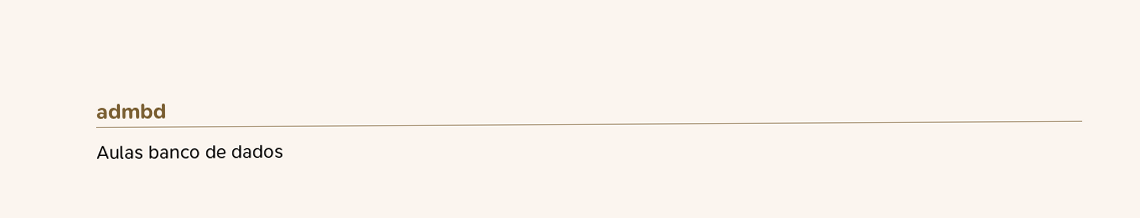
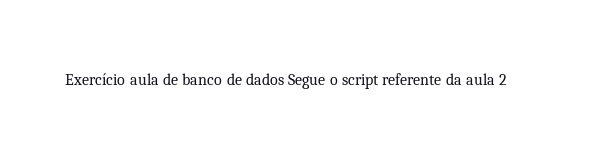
- admbd
- Aulas banco de dados
+ Exercício aula de banco de dados Segue o script referente da aula 2

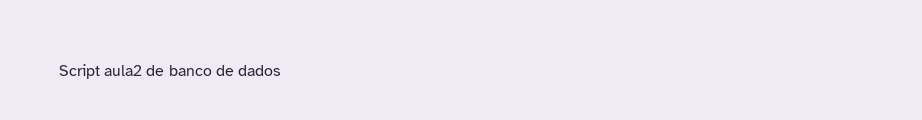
- Exercício aula de banco de dados Segue o script referente da aula 2
+ Script aula2 de banco de dados

